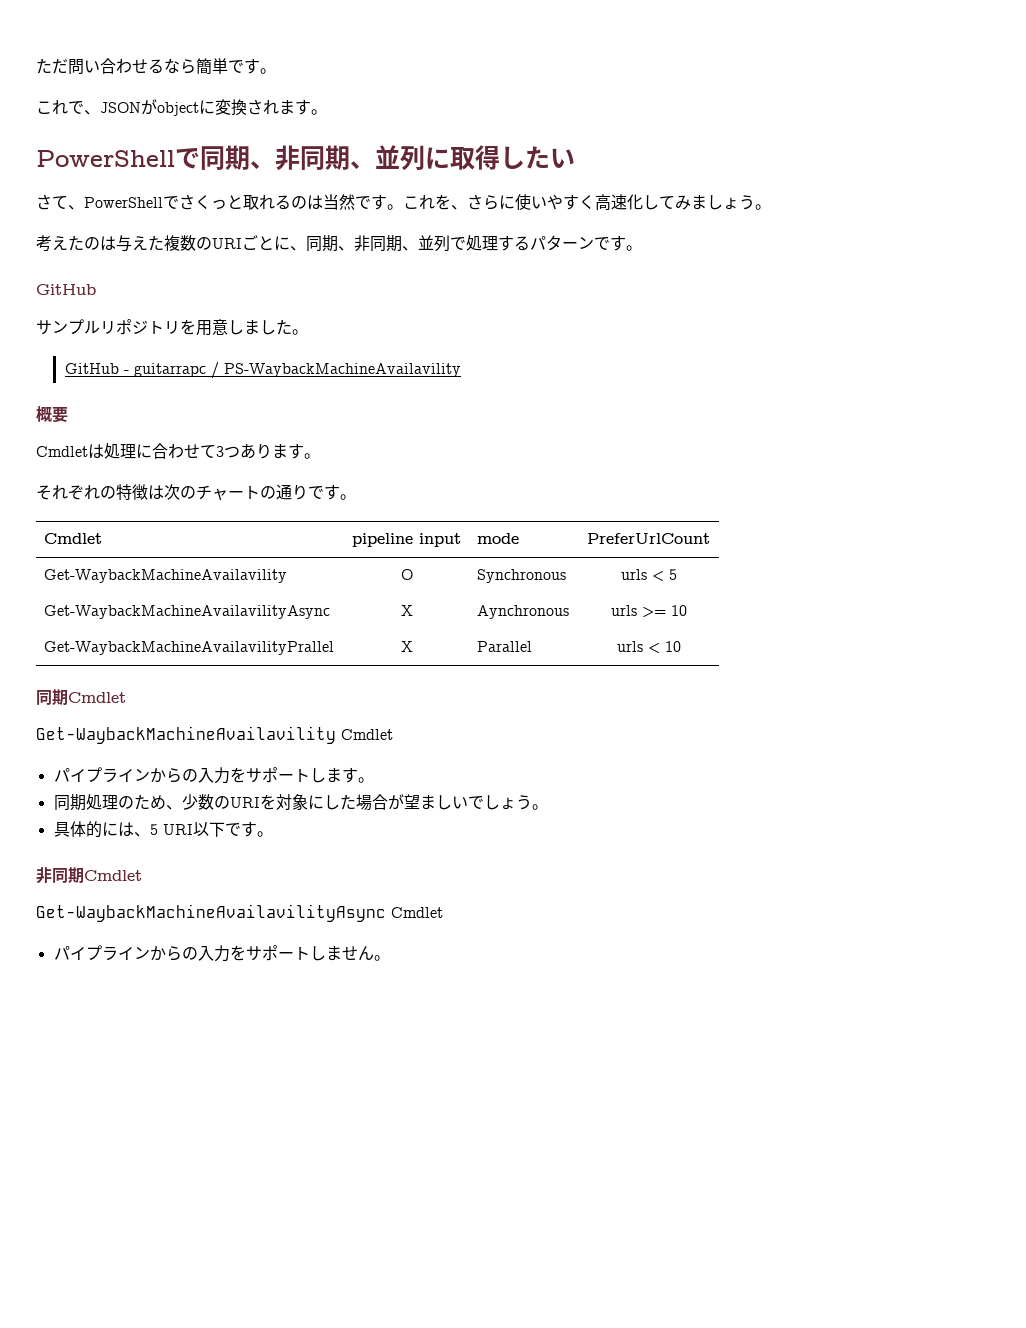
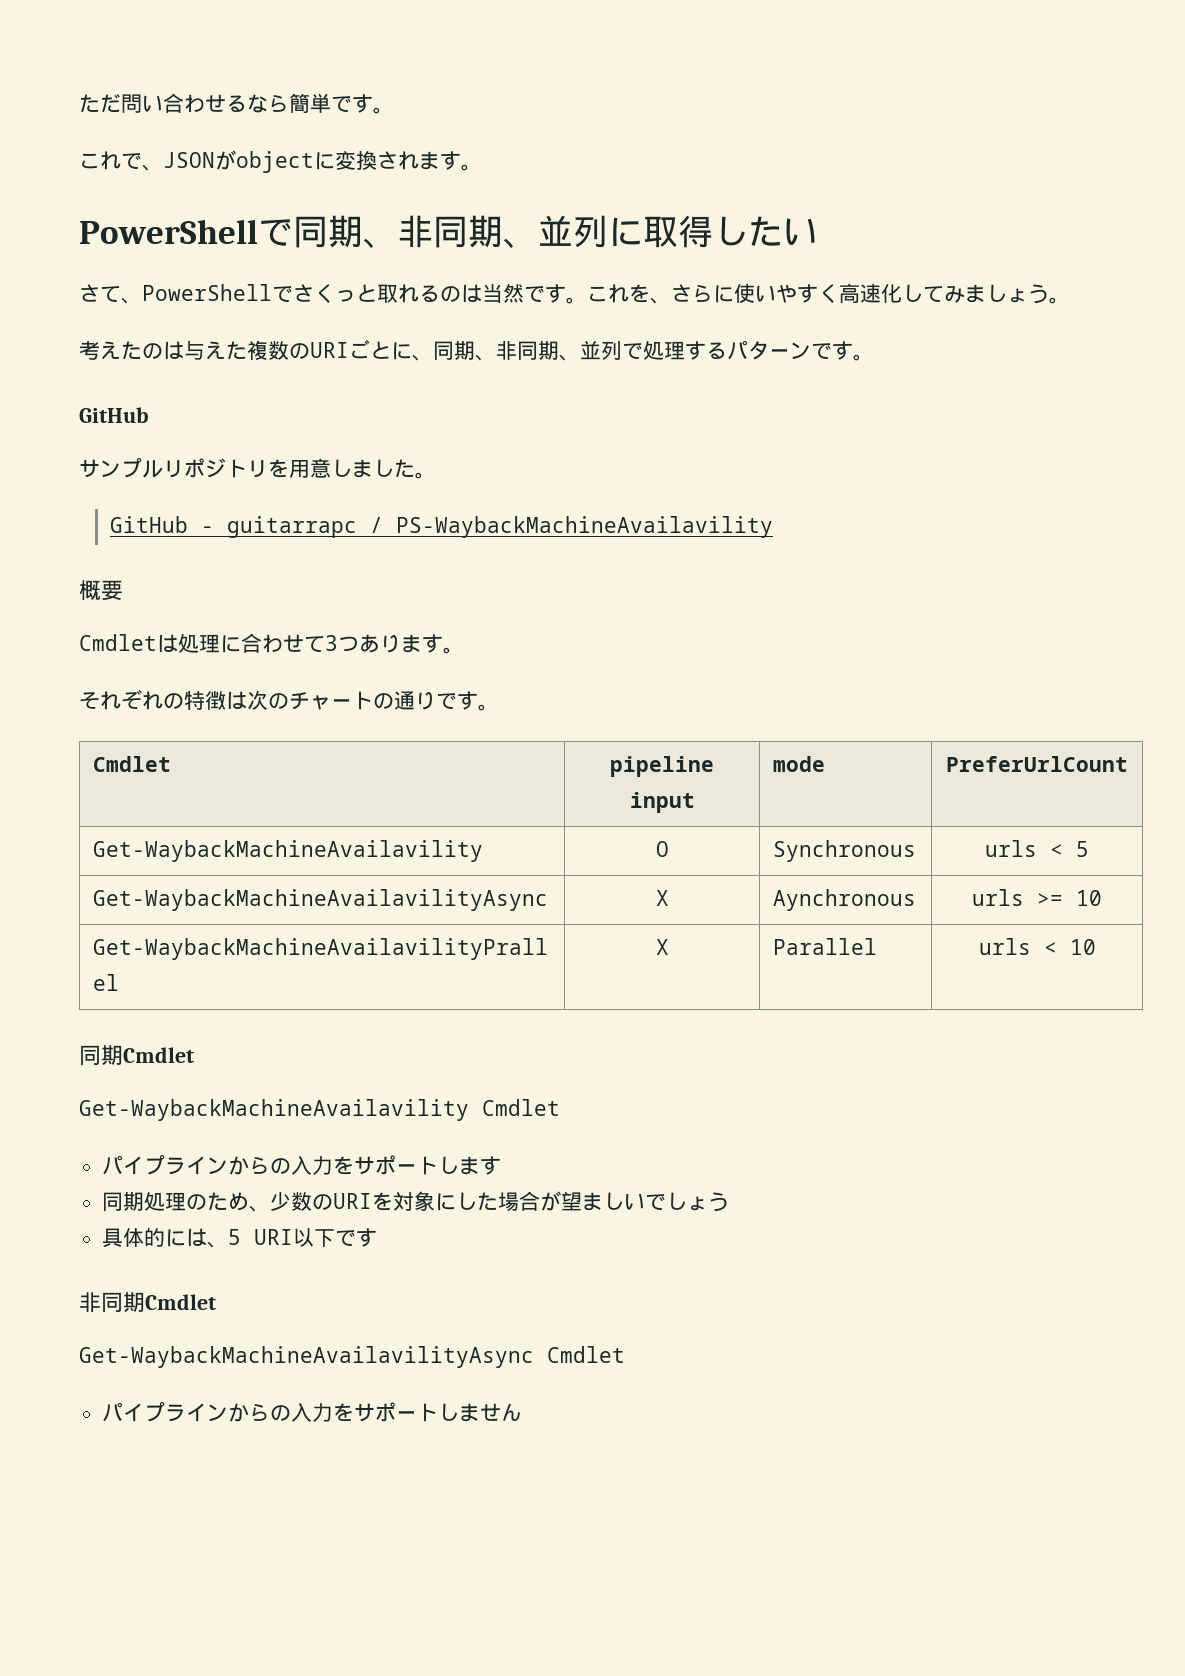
- パイプラインからの入力をサポートします。
+ パイプラインからの入力をサポートします
- 同期処理のため、少数のURIを対象にした場合が望ましいでしょう。
+ 同期処理のため、少数のURIを対象にした場合が望ましいでしょう
- 具体的には、5 URI以下です。
+ 具体的には、5 URI以下です
- パイプラインからの入力をサポートしません。
+ パイプラインからの入力をサポートしません

